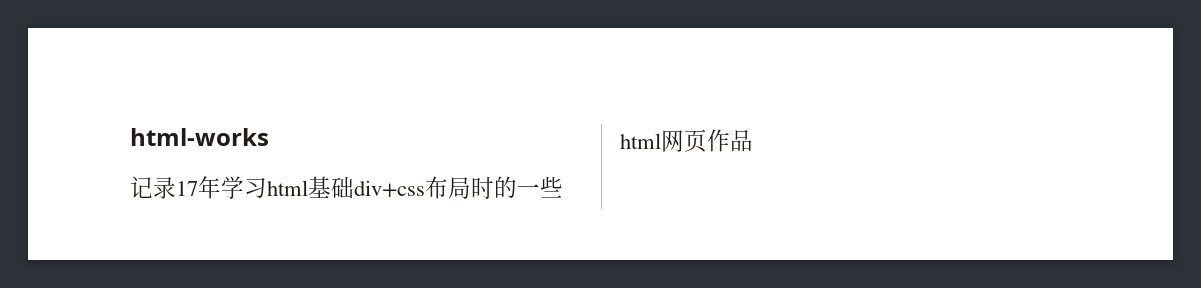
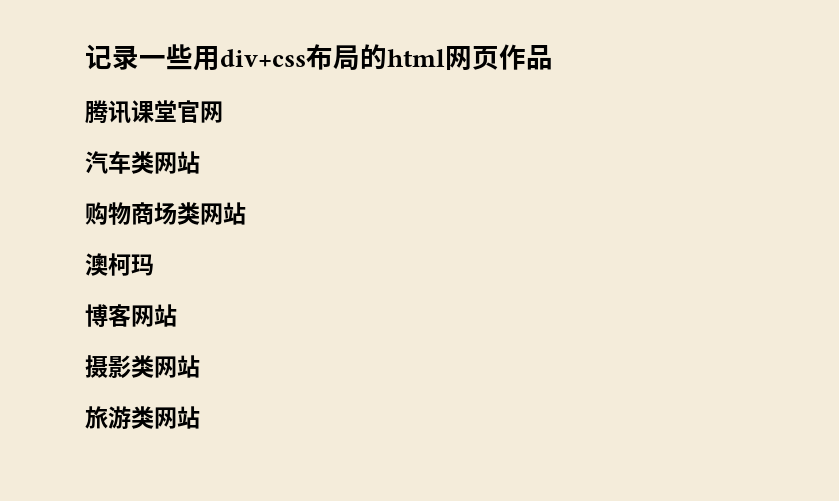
- html-works
- 记录17年学习html基础div+css布局时的一些html网页作品
+ 记录一些用div+css布局的html网页作品
+ 腾讯课堂官网
+ 汽车类网站
+ 购物商场类网站
+ 澳柯玛
+ 博客网站
+ 摄影类网站
+ 旅游类网站

